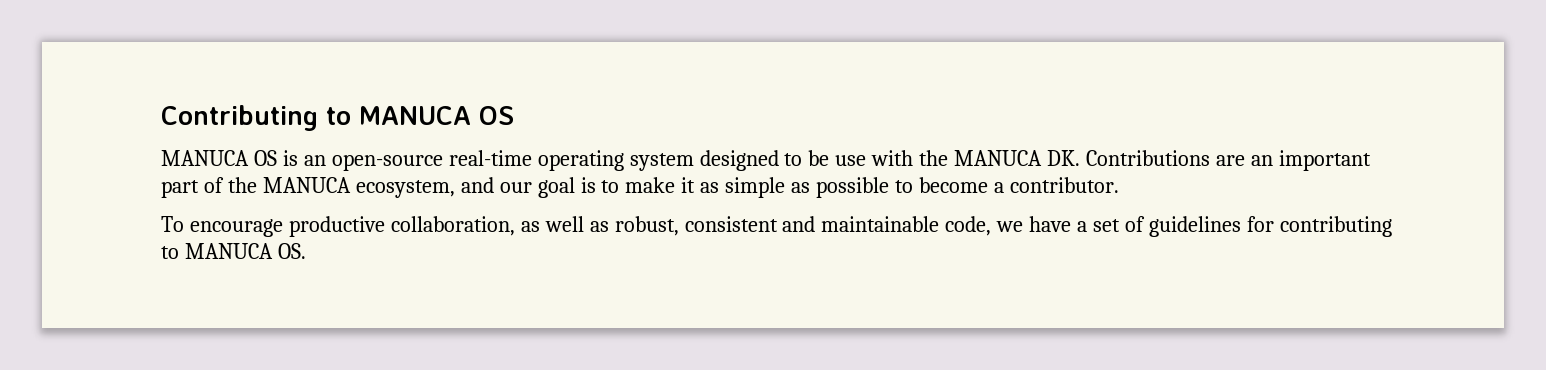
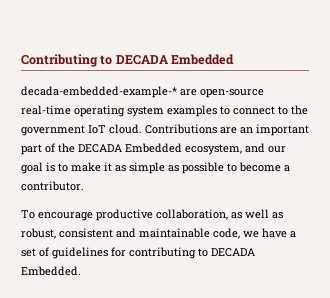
- Contributing to MANUCA OS
- MANUCA OS is an open-source real-time operating system designed to be use with the MANUCA DK. Contributions are an important part of the MANUCA ecosystem, and our goal is to make it as simple as possible to become a contributor.
+ Contributing to DECADA Embedded
+ decada-embedded-example-* are open-source real-time operating system examples to connect to the government IoT cloud. Contributions are an important part of the DECADA Embedded ecosystem, and our goal is to make it as simple as possible to become a contributor.
- To encourage productive collaboration, as well as robust, consistent and maintainable code, we have a set of guidelines for contributing to MANUCA OS.
+ To encourage productive collaboration, as well as robust, consistent and maintainable code, we have a set of guidelines for contributing to DECADA Embedded.

